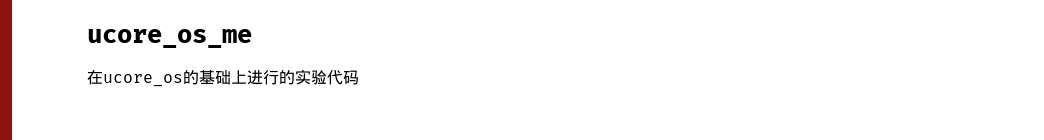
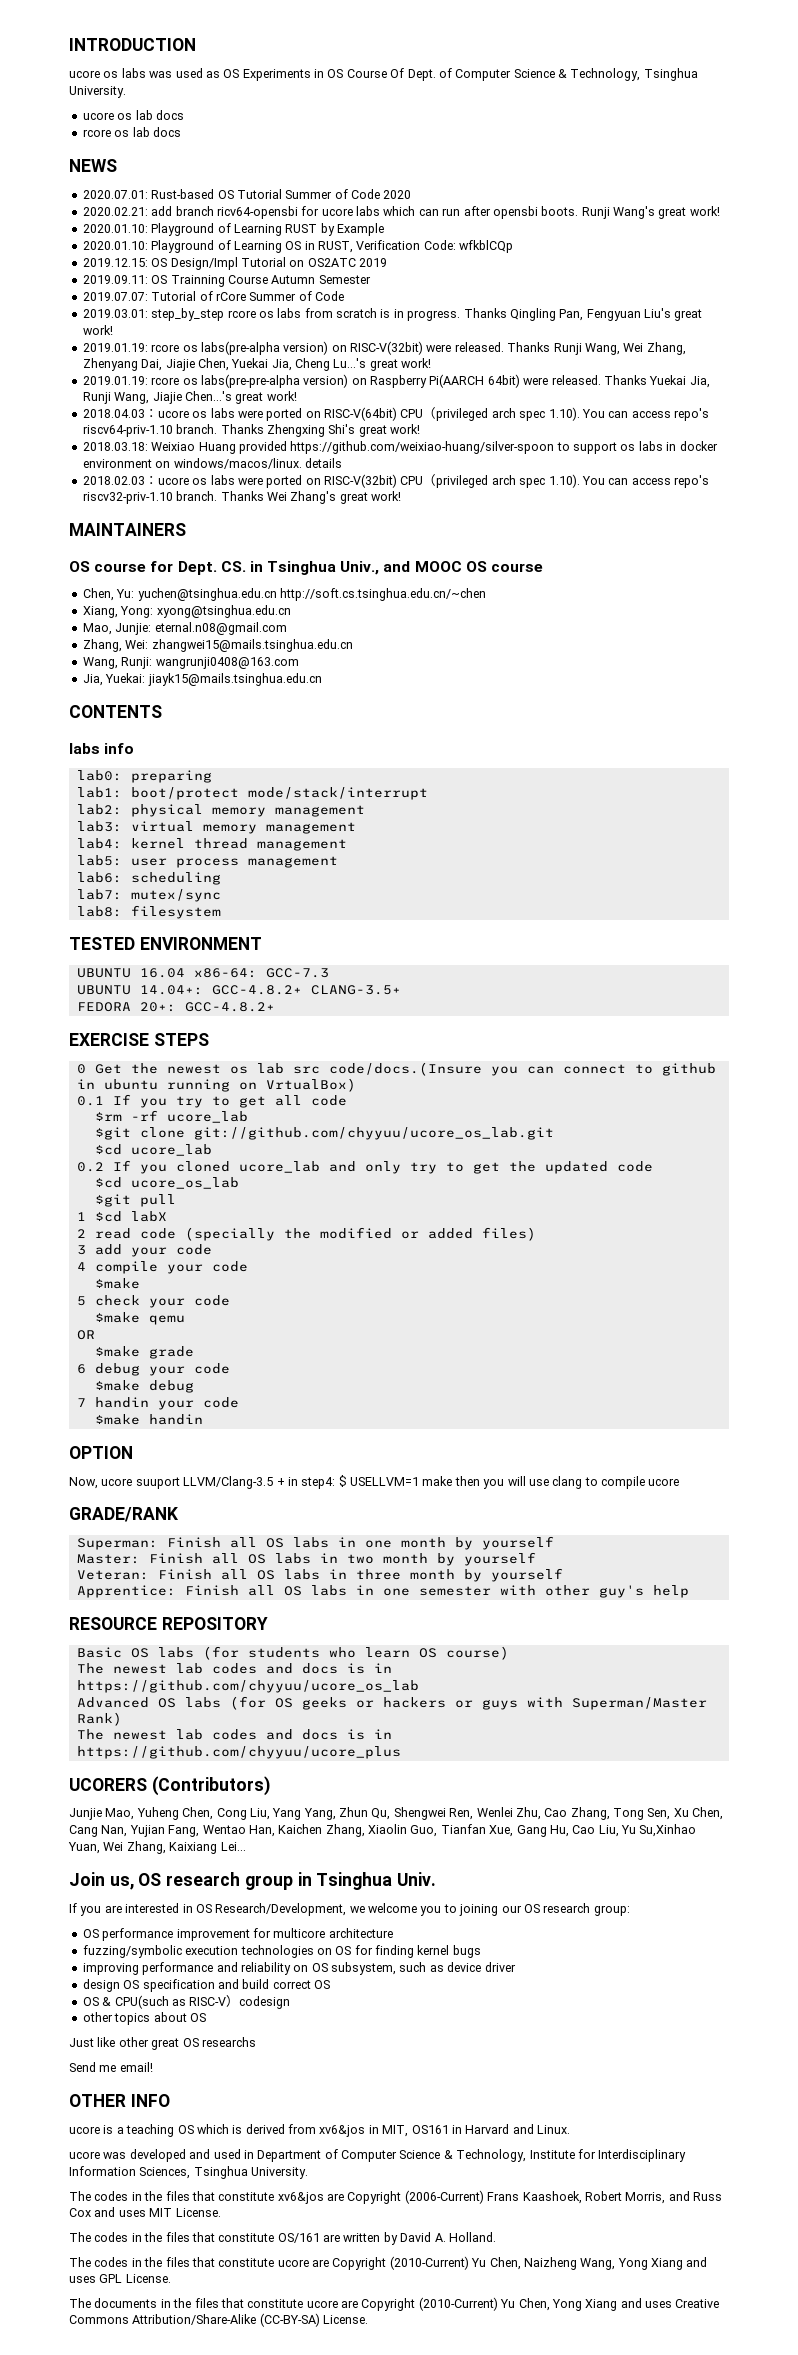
- ucore_os_me
- 在ucore_os的基础上进行的实验代码
+ INTRODUCTION
+ ucore os labs was used as OS Experiments in OS Course Of Dept. of Computer Science & Technology, Tsinghua University.
+ ucore os lab docs
+ rcore os lab docs
+ NEWS
+ 2020.07.01: Rust-based OS Tutorial Summer of Code 2020
+ 2020.02.21: add branch ricv64-opensbi for ucore labs which can run after opensbi boots. Runji Wang's great work!
+ 2020.01.10: Playground of Learning RUST by Example
+ 2020.01.10: Playground of Learning OS in RUST, Verification Code: wfkblCQp
+ 2019.12.15: OS Design/Impl Tutorial on OS2ATC 2019
+ 2019.09.11: OS Trainning Course Autumn Semester
+ 2019.07.07: Tutorial of rCore Summer of Code
+ 2019.03.01: step_by_step rcore os labs from scratch is in progress. Thanks Qingling Pan, Fengyuan Liu's great work!
+ 2019.01.19: rcore os labs(pre-alpha version) on RISC-V(32bit) were released. Thanks Runji Wang, Wei Zhang, Zhenyang Dai, Jiajie Chen, Yuekai Jia, Cheng Lu...'s great work!
+ 2019.01.19: rcore os labs(pre-pre-alpha version) on Raspberry Pi(AARCH 64bit) were released. Thanks Yuekai Jia, Runji Wang, Jiajie Chen...'s great work!
+ 2018.04.03：ucore os labs were ported on RISC-V(64bit) CPU（privileged arch spec 1.10). You can access repo's riscv64-priv-1.10 branch. Thanks Zhengxing Shi's great work!
+ 2018.03.18: Weixiao Huang provided https://github.com/weixiao-huang/silver-spoon to support os labs in docker environment on windows/macos/linux. details
+ 2018.02.03：ucore os labs were ported on RISC-V(32bit) CPU（privileged arch spec 1.10). You can access repo's riscv32-priv-1.10 branch. Thanks Wei Zhang's great work!
+ MAINTAINERS
+ OS course for Dept. CS. in Tsinghua Univ., and MOOC OS course
+ Chen, Yu: yuchen@tsinghua.edu.cn http://soft.cs.tsinghua.edu.cn/~chen
+ Xiang, Yong: xyong@tsinghua.edu.cn
+ Mao, Junjie: eternal.n08@gmail.com
+ Zhang, Wei: zhangwei15@mails.tsinghua.edu.cn
+ Wang, Runji: wangrunji0408@163.com
+ Jia, Yuekai: jiayk15@mails.tsinghua.edu.cn
+ CONTENTS
+ labs info
+ lab0: preparing
+ lab1: boot/protect mode/stack/interrupt
+ lab2: physical memory management
+ lab3: virtual memory management
+ lab4: kernel thread management
+ lab5: user process management
+ lab6: scheduling
+ lab7: mutex/sync
+ lab8: filesystem
+ TESTED ENVIRONMENT
+ UBUNTU 16.04 x86-64: GCC-7.3
+ UBUNTU 14.04+: GCC-4.8.2+ CLANG-3.5+
+ FEDORA 20+: GCC-4.8.2+
+ EXERCISE STEPS
+ 0 Get the newest os lab src code/docs.(Insure you can connect to github in ubuntu running on VrtualBox)
+ 0.1 If you try to get all code
+ $rm -rf ucore_lab
+ $git clone git://github.com/chyyuu/ucore_os_lab.git
+ $cd ucore_lab
+ 0.2 If you cloned ucore_lab and only try to get the updated code
+ $cd ucore_os_lab
+ $git pull
+ 1 $cd labX
+ 2 read code (specially the modified or added files)
+ 3 add your code
+ 4 compile your code
+ $make
+ 5 check your code
+ $make qemu
+ OR
+ $make grade
+ 6 debug your code
+ $make debug
+ 7 handin your code
+ $make handin
+ OPTION
+ Now, ucore suuport LLVM/Clang-3.5 + in step4: $ USELLVM=1 make then you will use clang to compile ucore
+ GRADE/RANK
+ Superman: Finish all OS labs in one month by yourself
+ Master: Finish all OS labs in two month by yourself
+ Veteran: Finish all OS labs in three month by yourself
+ Apprentice: Finish all OS labs in one semester with other guy's help
+ RESOURCE REPOSITORY
+ Basic OS labs (for students who learn OS course)
+ The newest lab codes and docs is in https://github.com/chyyuu/ucore_os_lab
+ Advanced OS labs (for OS geeks or hackers or guys with Superman/Master Rank)
+ The newest lab codes and docs is in https://github.com/chyyuu/ucore_plus
+ UCORERS (Contributors)
+ Junjie Mao, Yuheng Chen, Cong Liu, Yang Yang, Zhun Qu, Shengwei Ren, Wenlei Zhu, Cao Zhang, Tong Sen, Xu Chen, Cang Nan, Yujian Fang, Wentao Han, Kaichen Zhang, Xiaolin Guo, Tianfan Xue, Gang Hu, Cao Liu, Yu Su,Xinhao Yuan, Wei Zhang, Kaixiang Lei...
+ Join us, OS research group in Tsinghua Univ.
+ If you are interested in OS Research/Development, we welcome you to joining our OS research group:
+ OS performance improvement for multicore architecture
+ fuzzing/symbolic execution technologies on OS for finding kernel bugs
+ improving performance and reliability on OS subsystem, such as device driver
+ design OS specification and build correct OS
+ OS & CPU(such as RISC-V）codesign
+ other topics about OS
+ Just like other great OS researchs
+ Send me email!
+ OTHER INFO
+ ucore is a teaching OS which is derived from xv6&jos in MIT, OS161 in Harvard and Linux.
+ ucore was developed and used in Department of Computer Science & Technology, Institute for Interdisciplinary Information Sciences, Tsinghua University.
+ The codes in the files that constitute xv6&jos are Copyright (2006-Current) Frans Kaashoek, Robert Morris, and Russ Cox and uses MIT License.
+ The codes in the files that constitute OS/161 are written by David A. Holland.
+ The codes in the files that constitute ucore are Copyright (2010-Current) Yu Chen, Naizheng Wang, Yong Xiang and uses GPL License.
+ The documents in the files that constitute ucore are Copyright (2010-Current) Yu Chen, Yong Xiang and uses Creative Commons Attribution/Share-Alike (CC-BY-SA) License.

